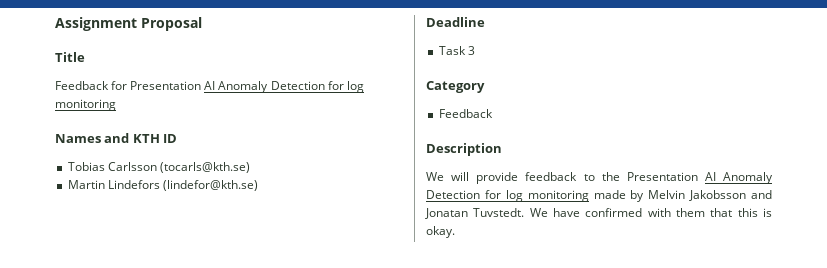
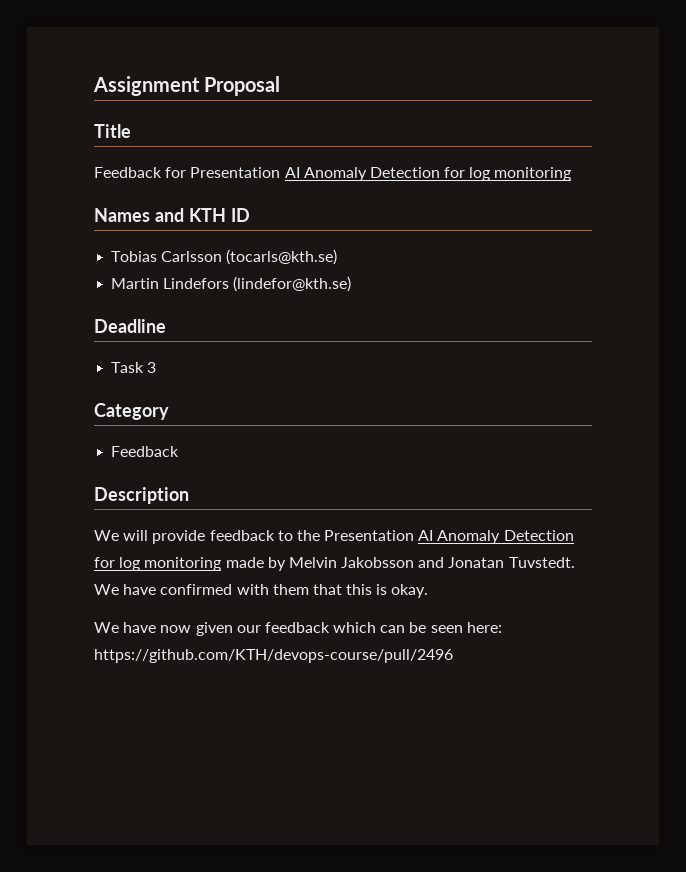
+ We have now given our feedback which can be seen here: https://github.com/KTH/devops-course/pull/2496

